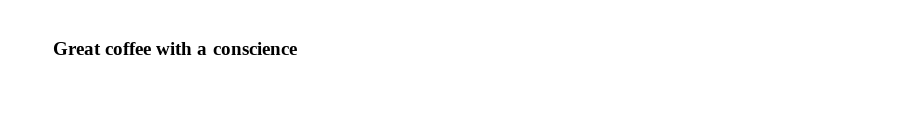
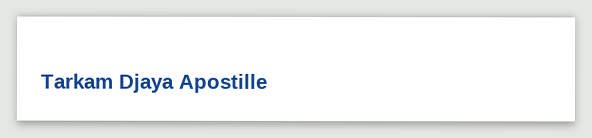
- Great coffee with a conscience
+ Tarkam Djaya Apostille

